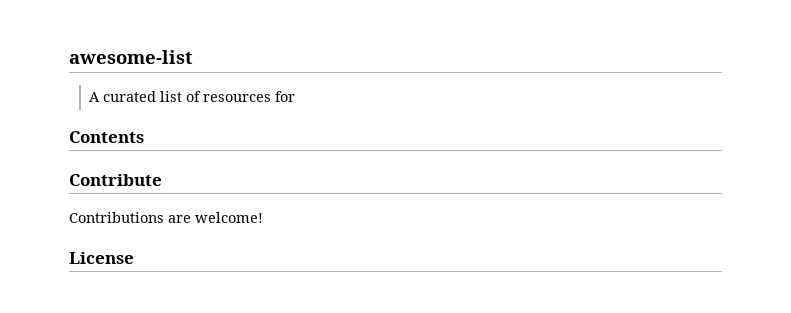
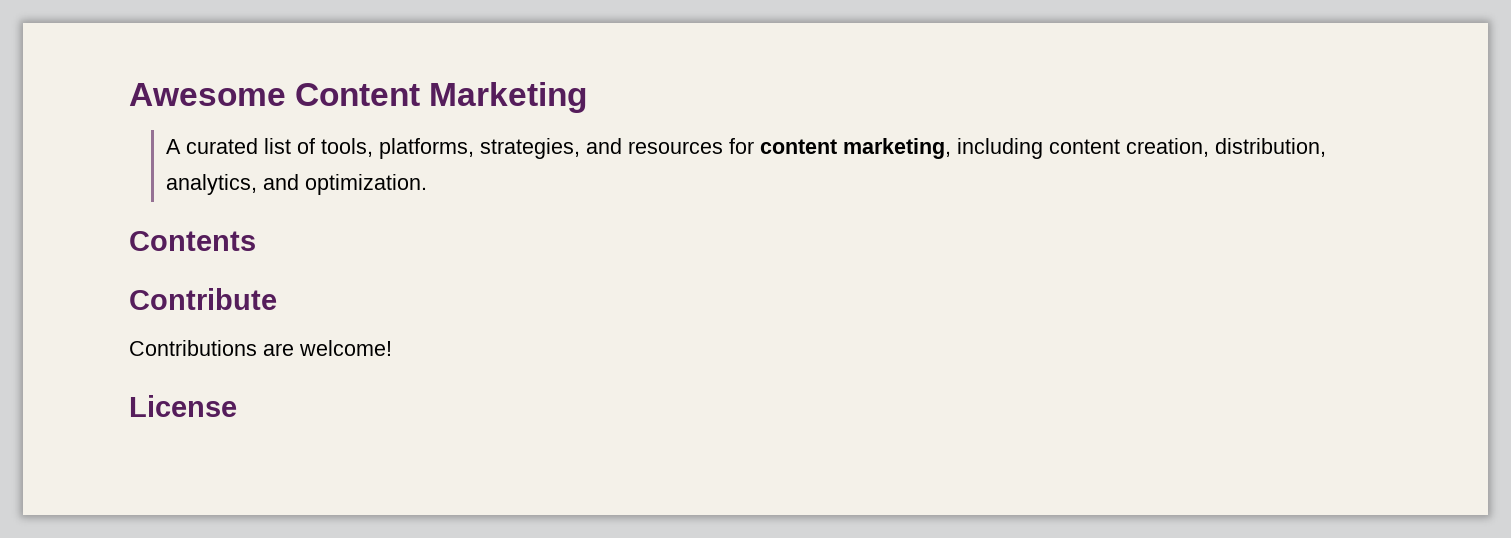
- awesome-list
+ Awesome Content Marketing
- A curated list of resources for
+ A curated list of tools, platforms, strategies, and resources for content marketing, including content creation, distribution, analytics, and optimization.

